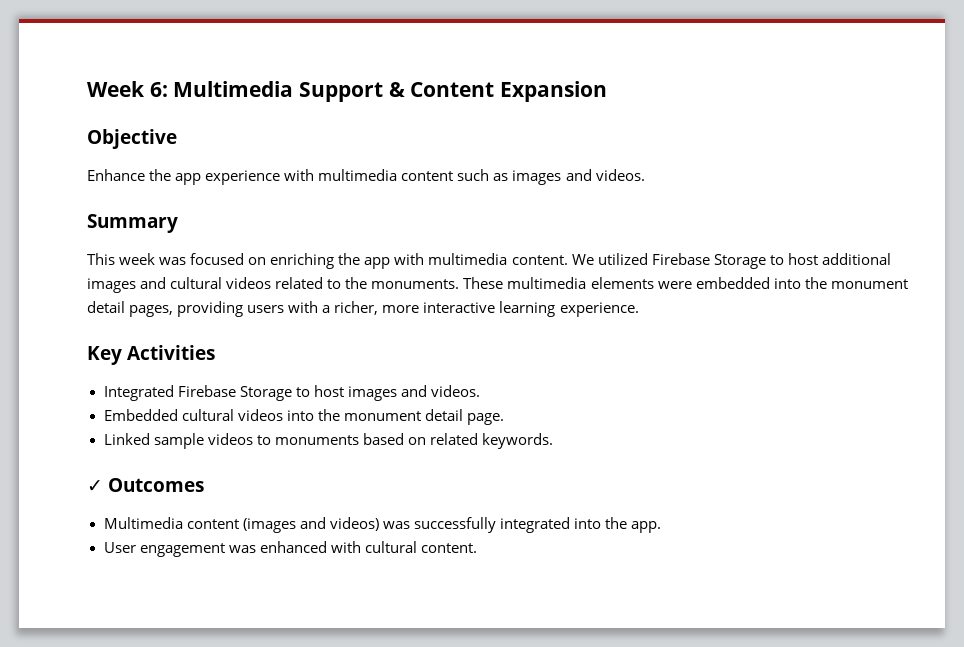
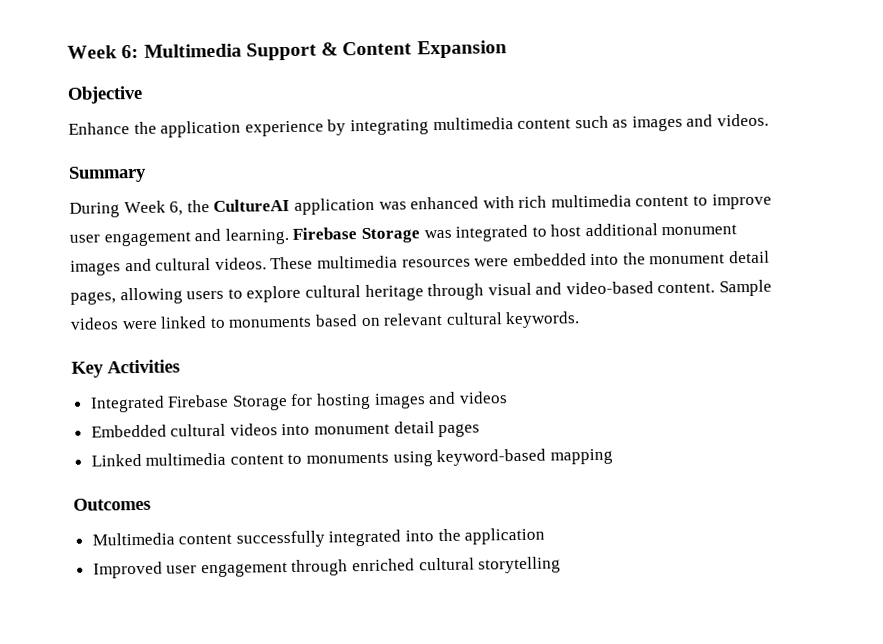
- Enhance the app experience with multimedia content such as images and videos.
+ Enhance the application experience by integrating multimedia content such as images and videos.
- This week was focused on enriching the app with multimedia content. We utilized Firebase Storage to host additional images and cultural videos related to the monuments.
+ During Week 6, the CultureAI application was enhanced with rich multimedia content to improve user engagement and learning. Firebase Storage was integrated to host additional monument images and cultural videos.
- These multimedia elements were embedded into the monument detail pages, providing users with a richer, more interactive learning experience.
+ These multimedia resources were embedded into the monument detail pages, allowing users to explore cultural heritage through visual and video-based content. Sample videos were linked to monuments based on relevant cultural keywords.
- Integrated Firebase Storage to host images and videos.
+ Integrated Firebase Storage for hosting images and videos
- Embedded cultural videos into the monument detail page.
+ Embedded cultural videos into monument detail pages
- Linked sample videos to monuments based on related keywords.
- ✓ Outcomes
- Multimedia content (images and videos) was successfully integrated into the app.
- User engagement was enhanced with cultural content.
+ Linked multimedia content to monuments using keyword-based mapping
+ Outcomes
+ Multimedia content successfully integrated into the application
+ Improved user engagement through enriched cultural storytelling

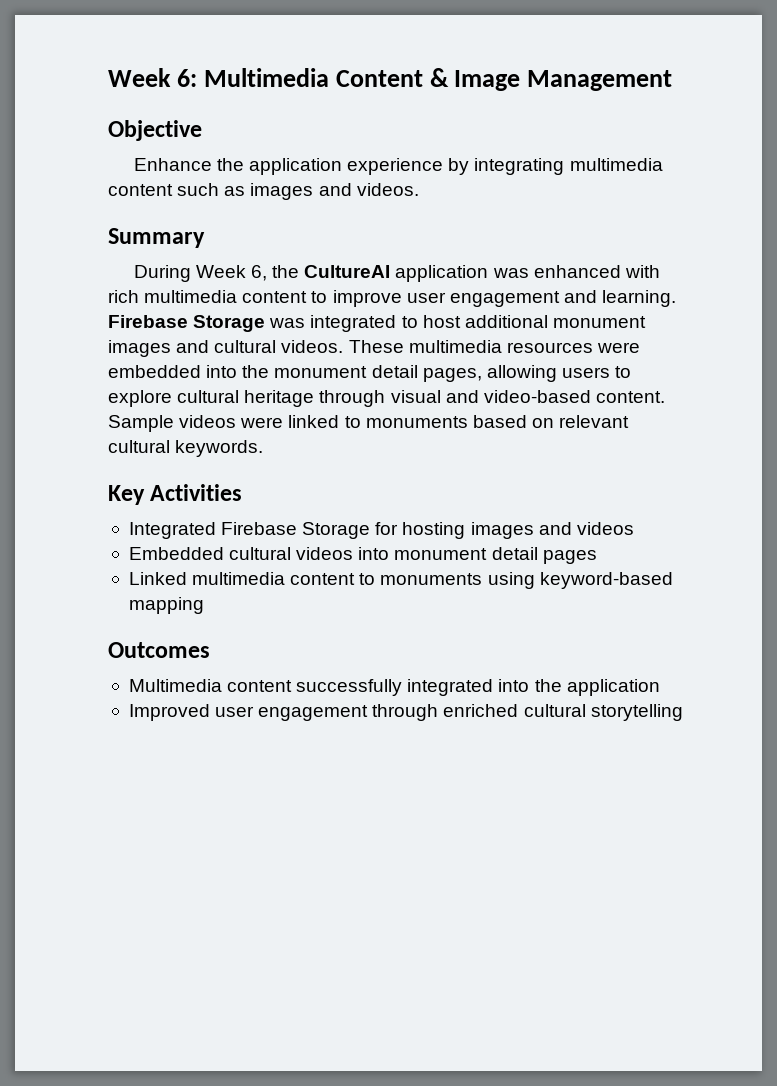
- Week 6: Multimedia Support & Content Expansion
+ Week 6: Multimedia Content & Image Management

